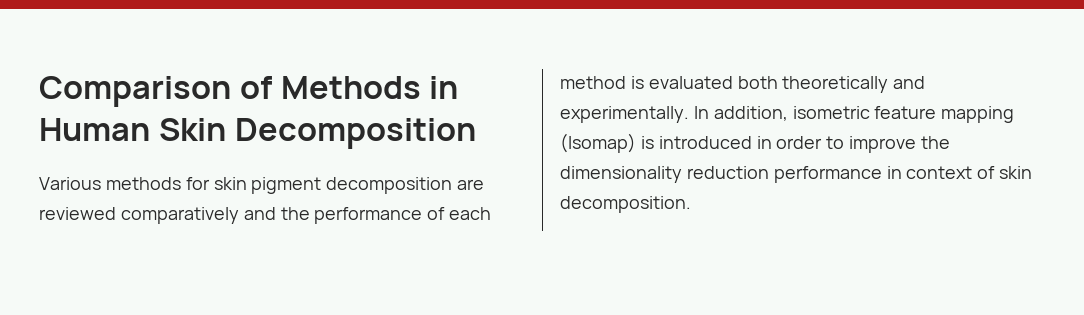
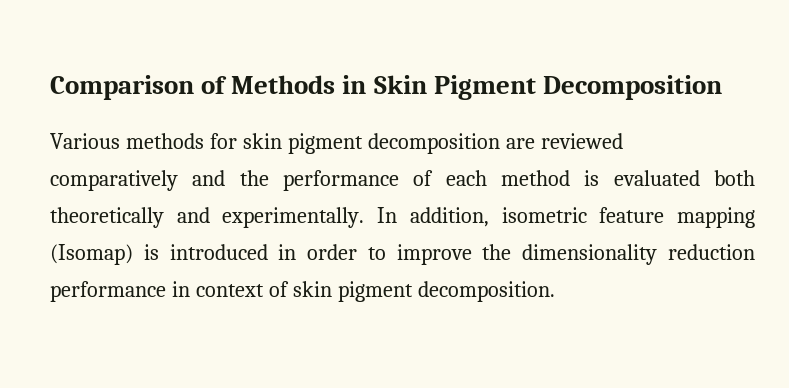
- Comparison of Methods in Human Skin Decomposition
+ Comparison of Methods in Skin Pigment Decomposition
- In addition, isometric feature mapping (Isomap) is introduced in order to improve the dimensionality reduction performance in context of skin decomposition.
+ In addition, isometric feature mapping (Isomap) is introduced in order to improve the dimensionality reduction performance in context of skin pigment decomposition.

